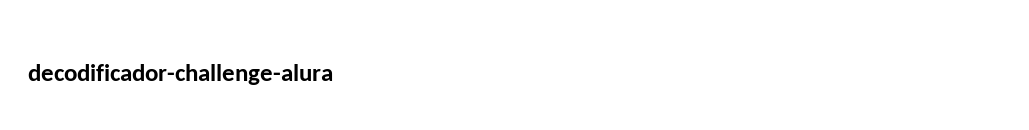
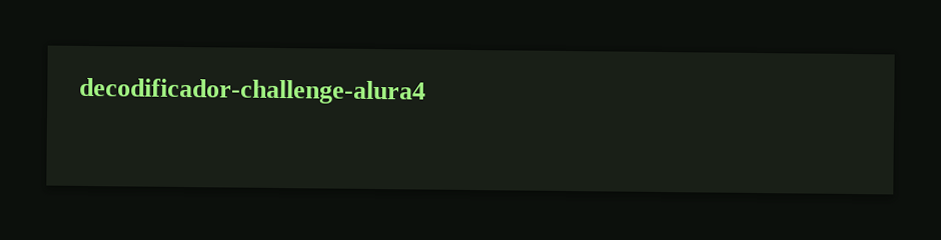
- decodificador-challenge-alura
+ decodificador-challenge-alura4

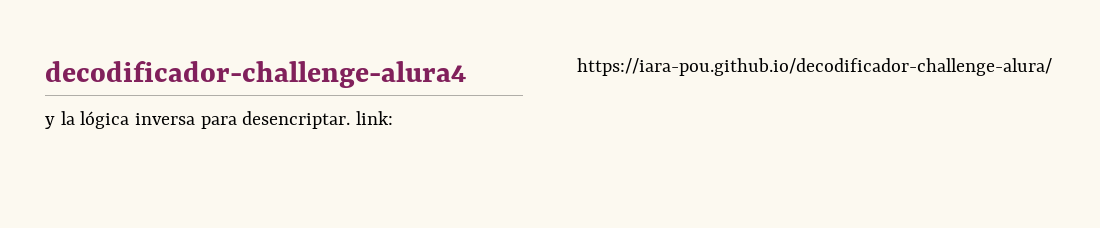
+ y la lógica inversa para desencriptar. link: https://iara-pou.github.io/decodificador-challenge-alura/

